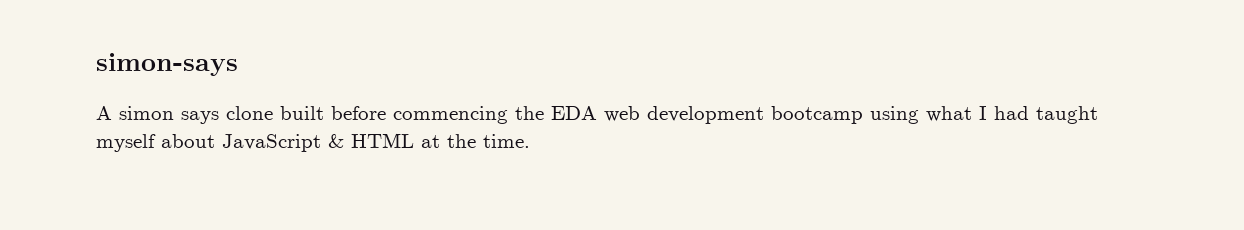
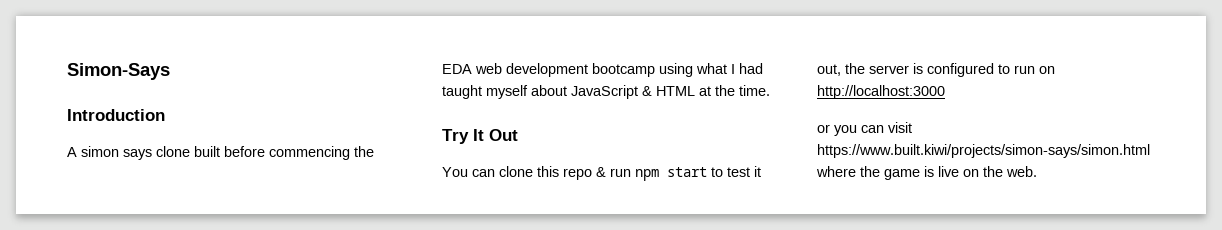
- simon-says
+ Simon-Says
+ Introduction
+ Try It Out
+ You can clone this repo & run npm start to test it out, the server is configured to run on http://localhost:3000
+ or you can visit https://www.built.kiwi/projects/simon-says/simon.html where the game is live on the web.

